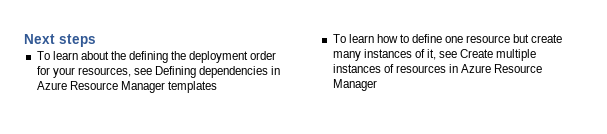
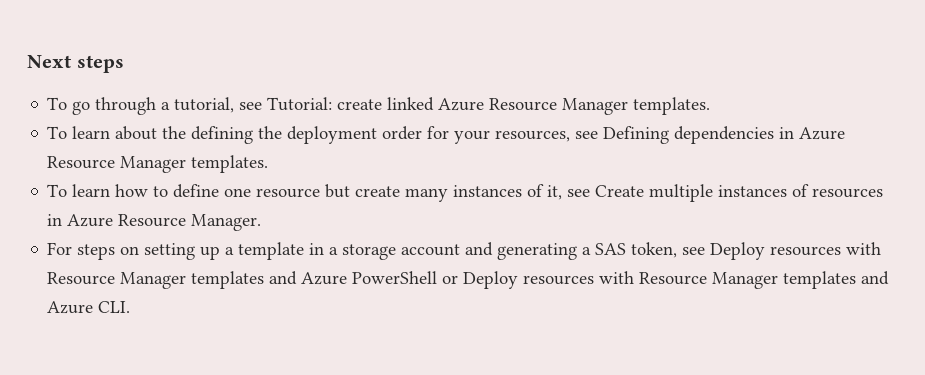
+ To go through a tutorial, see Tutorial: create linked Azure Resource Manager templates.
- To learn about the defining the deployment order for your resources, see Defining dependencies in Azure Resource Manager templates
+ To learn about the defining the deployment order for your resources, see Defining dependencies in Azure Resource Manager templates.
- To learn how to define one resource but create many instances of it, see Create multiple instances of resources in Azure Resource Manager
+ To learn how to define one resource but create many instances of it, see Create multiple instances of resources in Azure Resource Manager.
+ For steps on setting up a template in a storage account and generating a SAS token, see Deploy resources with Resource Manager templates and Azure PowerShell or Deploy resources with Resource Manager templates and Azure CLI.

